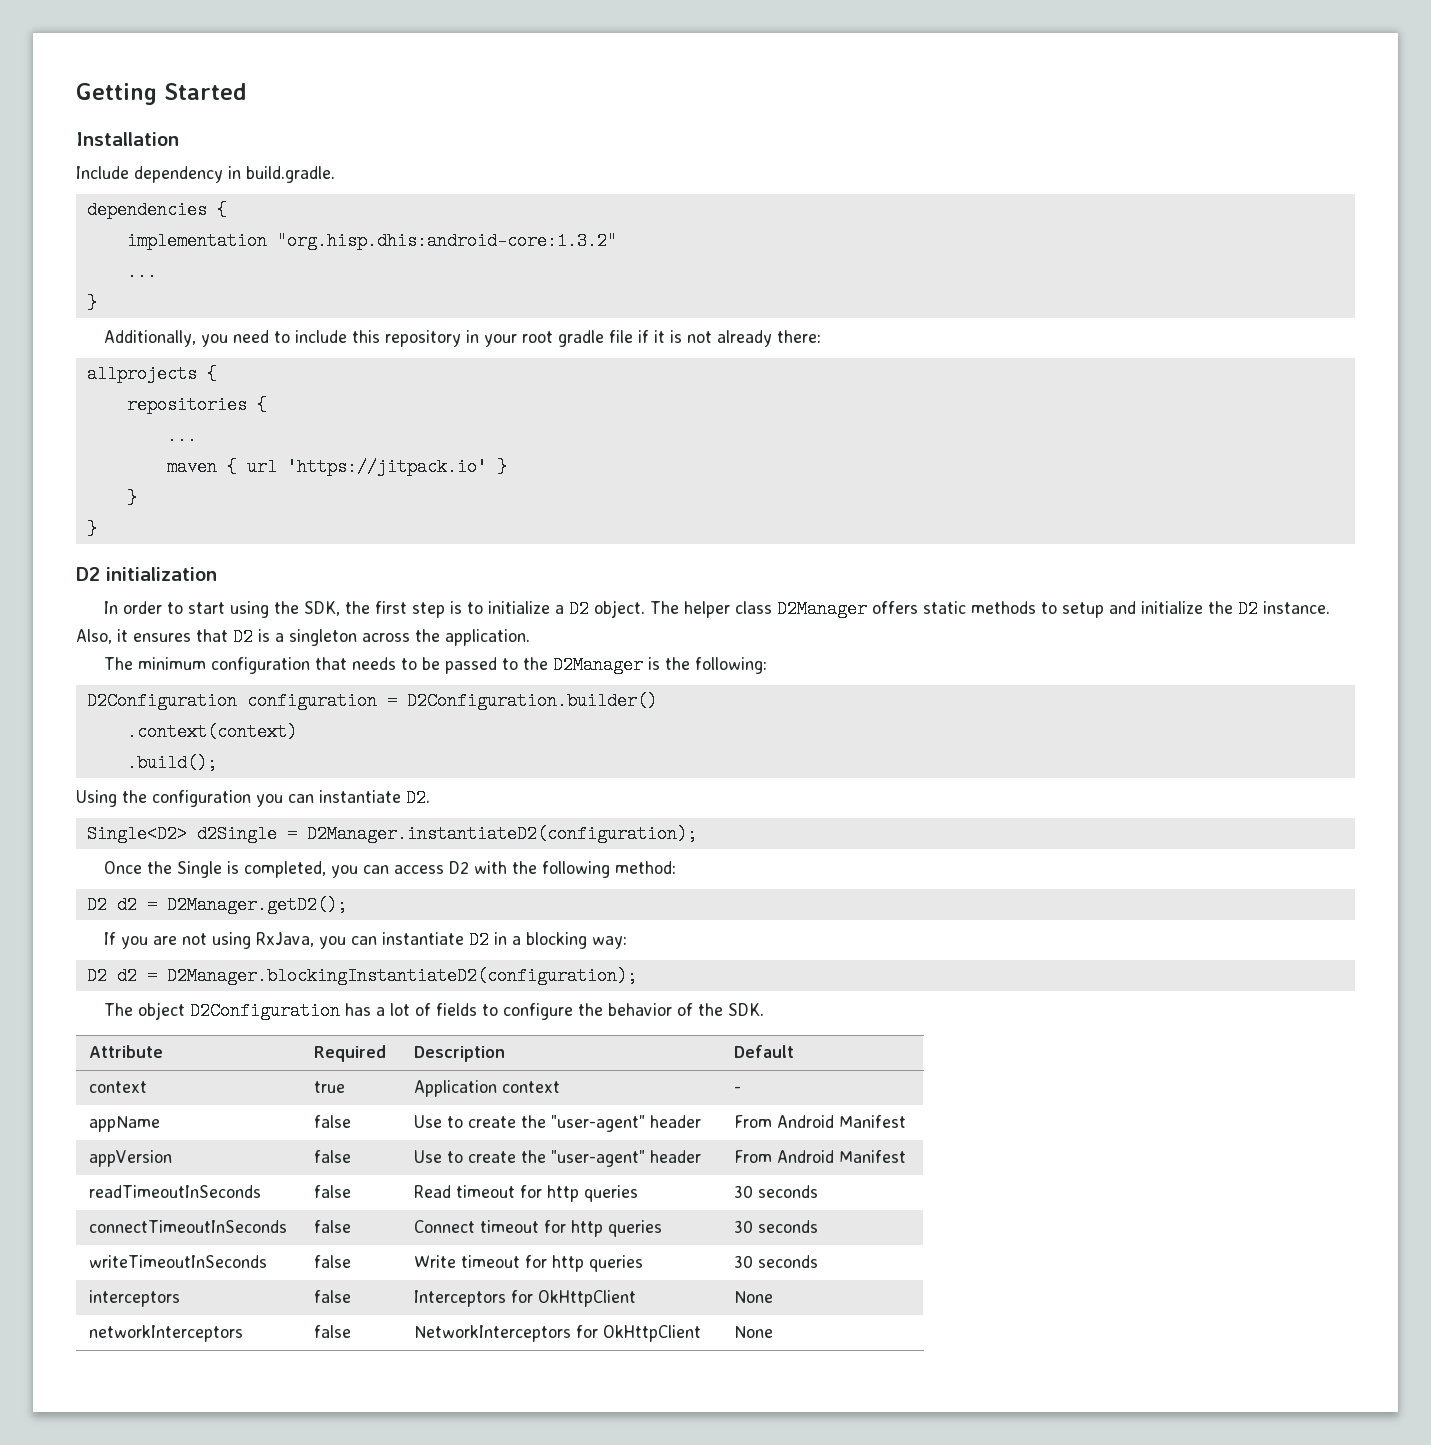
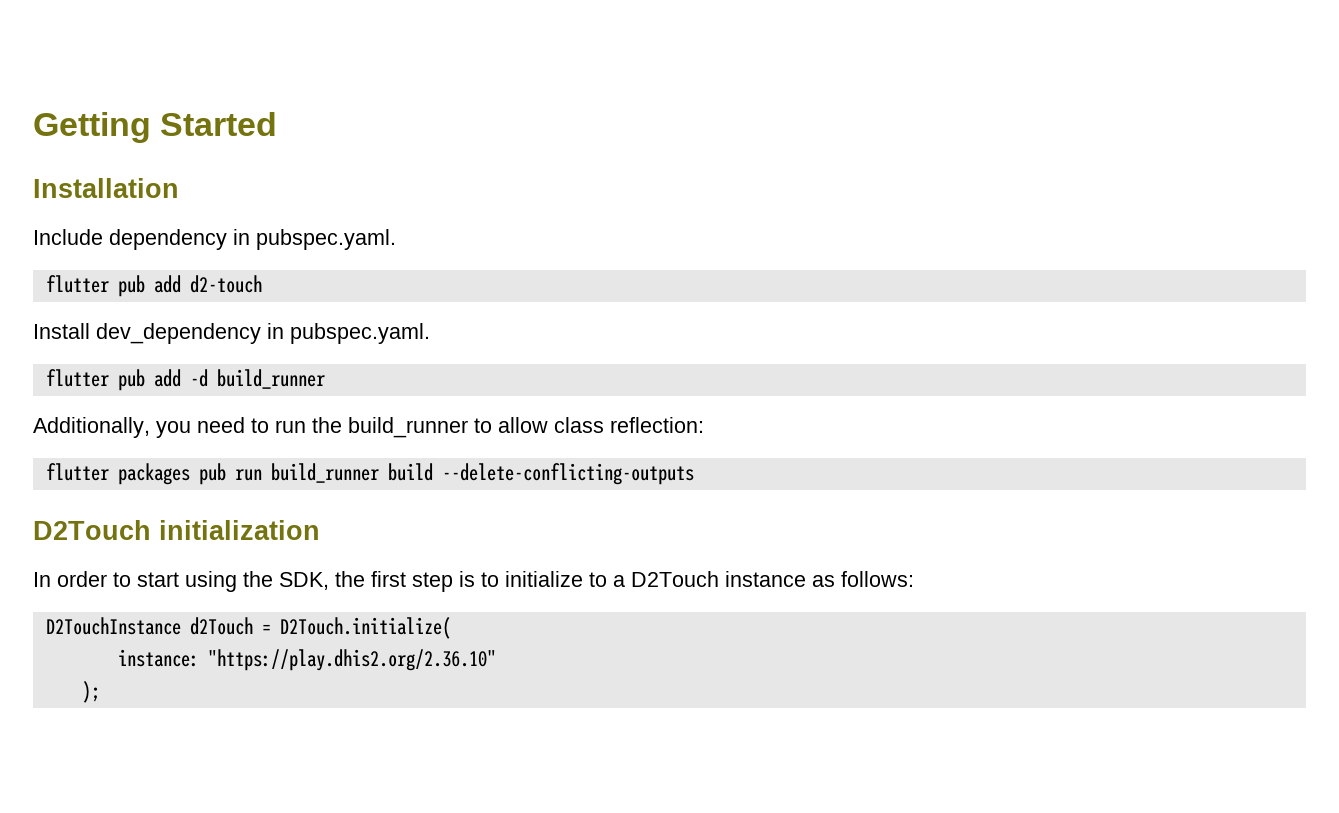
- Include dependency in build.gradle.
- dependencies {
- implementation "org.hisp.dhis:android-core:1.3.2"
- ...
- }
- Additionally, you need to include this repository in your root gradle file if it is not already there:
- allprojects {
- repositories {
- ...
- maven { url 'https://jitpack.io' }
- }
- }
- D2 initialization
+ Include dependency in pubspec.yaml.
+ flutter pub add d2-touch
+ Install dev_dependency in pubspec.yaml.
+ flutter pub add -d build_runner
+ Additionally, you need to run the build_runner to allow class reflection:
+ flutter packages pub run build_runner build --delete-conflicting-outputs
+ D2Touch initialization
- In order to start using the SDK, the first step is to initialize a D2 object. The helper class D2Manager offers static methods to setup and initialize the D2 instance. Also, it ensures that D2 is a singleton across the application.
- The minimum configuration that needs to be passed to the D2Manager is the following:
- D2Configuration configuration = D2Configuration.builder()
- .context(context)
- .build();
- Using the configuration you can instantiate D2.
- Single<D2> d2Single = D2Manager.instantiateD2(configuration);
- Once the Single is completed, you can access D2 with the following method:
- D2 d2 = D2Manager.getD2();
- If you are not using RxJava, you can instantiate D2 in a blocking way:
- D2 d2 = D2Manager.blockingInstantiateD2(configuration);
- The object D2Configuration has a lot of fields to configure the behavior of the SDK.
- Attribute | Required | Description | Default
- context | true | Application context | -
- appName | false | Use to create the "user-agent" header | From Android Manifest
- appVersion | false | Use to create the "user-agent" header | From Android Manifest
- readTimeoutInSeconds | false | Read timeout for http queries | 30 seconds
- connectTimeoutInSeconds | false | Connect timeout for http queries | 30 seconds
- writeTimeoutInSeconds | false | Write timeout for http queries | 30 seconds
- interceptors | false | Interceptors for OkHttpClient | None
- networkInterceptors | false | NetworkInterceptors for OkHttpClient | None
+ In order to start using the SDK, the first step is to initialize to a D2Touch instance as follows:
+ D2TouchInstance d2Touch = D2Touch.initialize(
+ instance: "https://play.dhis2.org/2.36.10"
+ );

